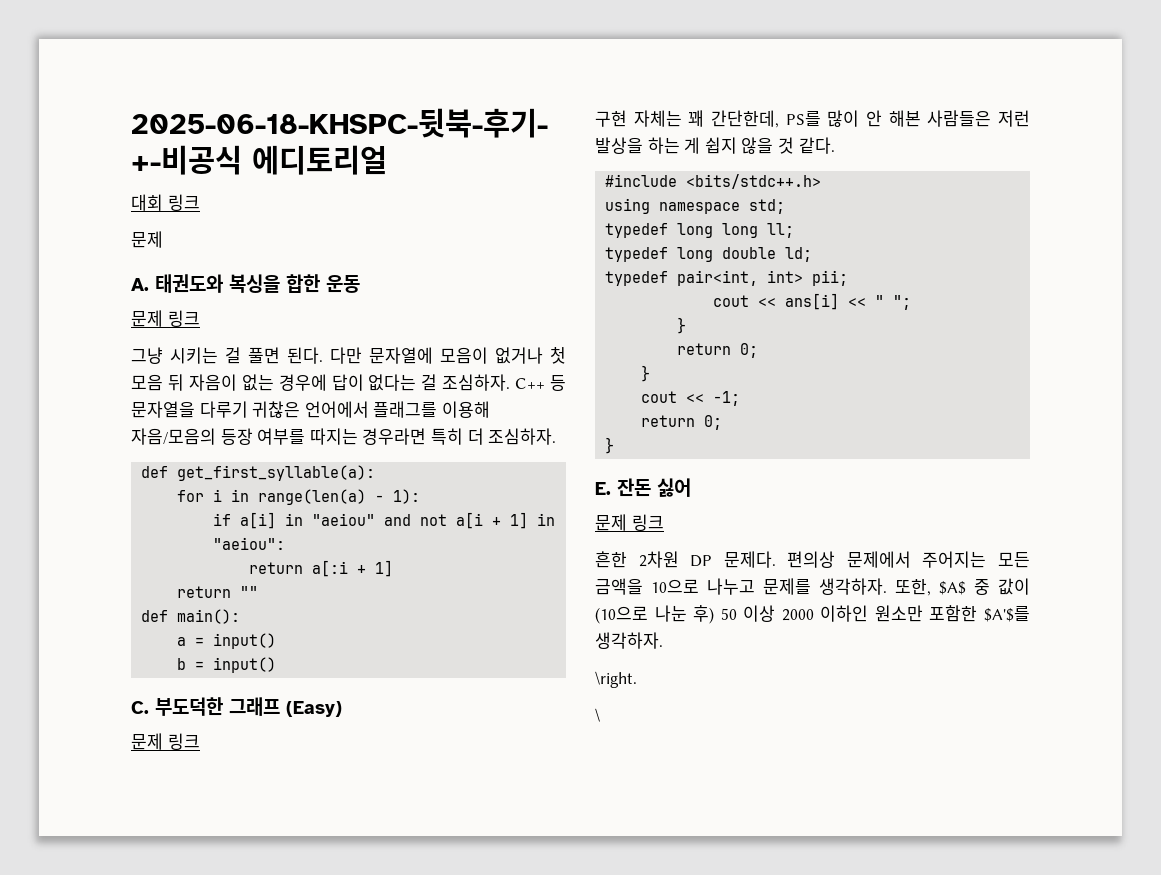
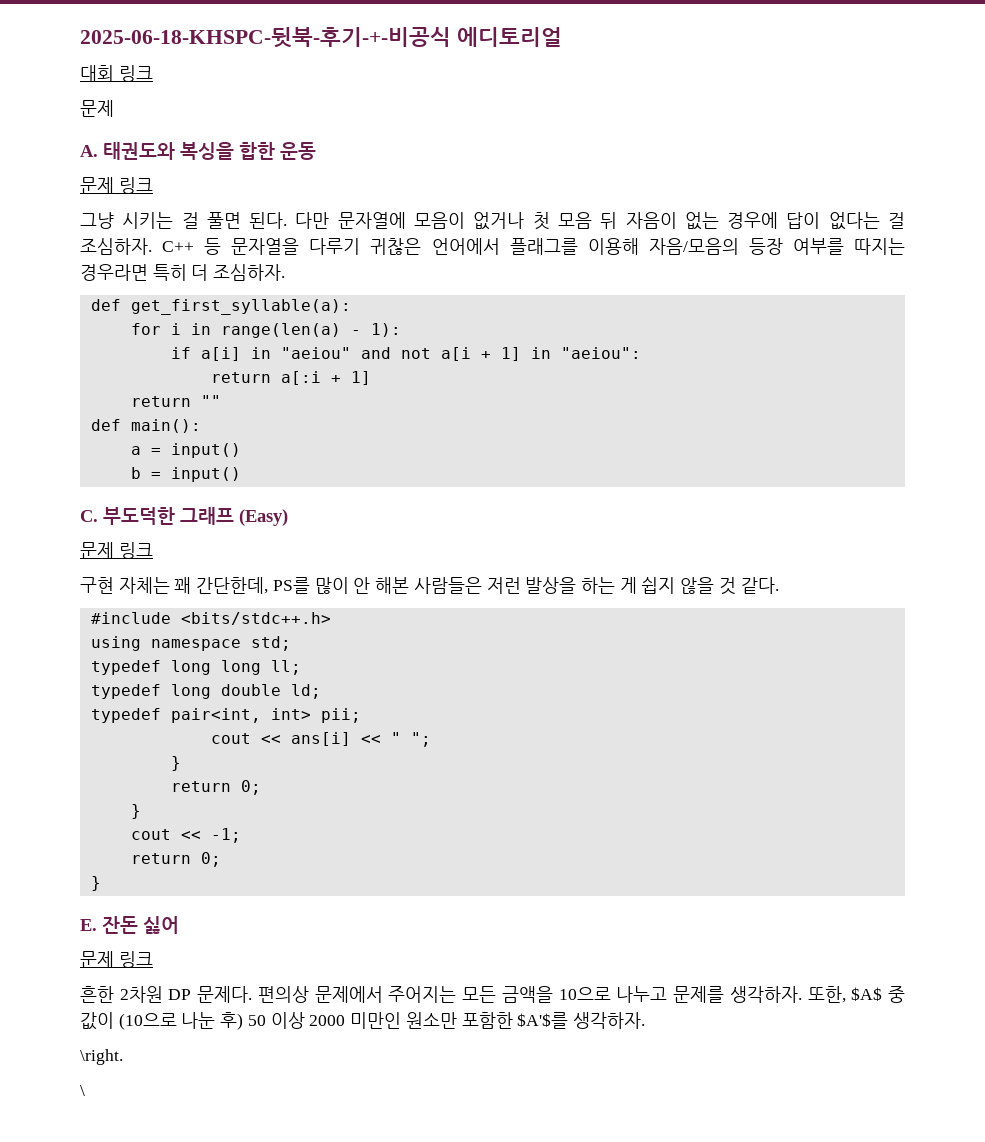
- 또한, $A$ 중 값이 (10으로 나눈 후) 50 이상 2000 이하인 원소만 포함한 $A'$를 생각하자.
+ 또한, $A$ 중 값이 (10으로 나눈 후) 50 이상 2000 미만인 원소만 포함한 $A'$를 생각하자.

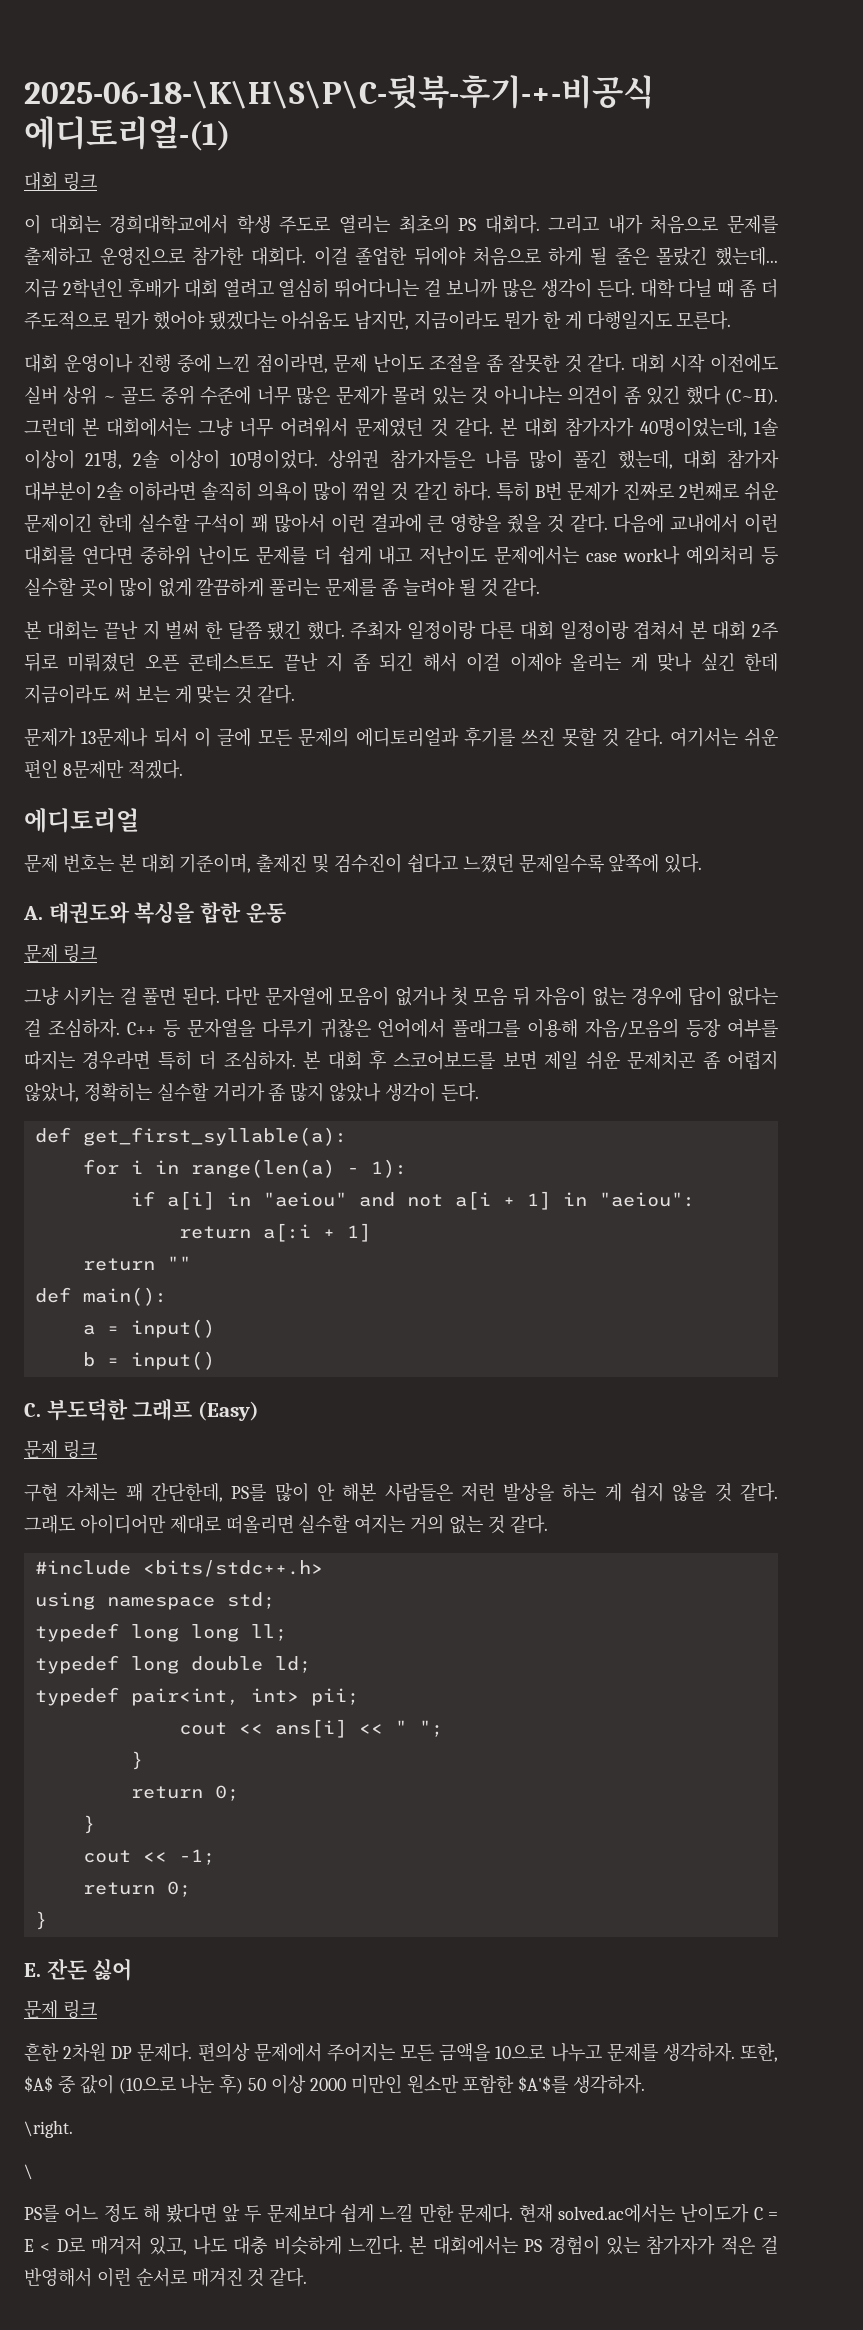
- 2025-06-18-KHSPC-뒷북-후기-+-비공식 에디토리얼
+ 2025-06-18-\K\H\S\P\C-뒷북-후기-+-비공식 에디토리얼-(1)
  대회 링크
- 문제
+ 이 대회는 경희대학교에서 학생 주도로 열리는 최초의 PS 대회다. 그리고 내가 처음으로 문제를 출제하고 운영진으로 참가한 대회다. 이걸 졸업한 뒤에야 처음으로 하게 될 줄은 몰랐긴 했는데... 지금 2학년인 후배가 대회 열려고 열심히 뛰어다니는 걸 보니까 많은 생각이 든다. 대학 다닐 때 좀 더 주도적으로 뭔가 했어야 됐겠다는 아쉬움도 남지만, 지금이라도 뭔가 한 게 다행일지도 모른다.
+ 대회 운영이나 진행 중에 느낀 점이라면, 문제 난이도 조절을 좀 잘못한 것 같다. 대회 시작 이전에도 실버 상위 ~ 골드 중위 수준에 너무 많은 문제가 몰려 있는 것 아니냐는 의견이 좀 있긴 했다 (C~H). 그런데 본 대회에서는 그냥 너무 어려워서 문제였던 것 같다. 본 대회 참가자가 40명이었는데, 1솔 이상이 21명, 2솔 이상이 10명이었다. 상위권 참가자들은 나름 많이 풀긴 했는데, 대회 참가자 대부분이 2솔 이하라면 솔직히 의욕이 많이 꺾일 것 같긴 하다. 특히 B번 문제가 진짜로 2번째로 쉬운 문제이긴 한데 실수할 구석이 꽤 많아서 이런 결과에 큰 영향을 줬을 것 같다. 다음에 교내에서 이런 대회를 연다면 중하위 난이도 문제를 더 쉽게 내고 저난이도 문제에서는 case work나 예외처리 등 실수할 곳이 많이 없게 깔끔하게 풀리는 문제를 좀 늘려야 될 것 같다.
+ 본 대회는 끝난 지 벌써 한 달쯤 됐긴 했다. 주최자 일정이랑 다른 대회 일정이랑 겹쳐서 본 대회 2주 뒤로 미뤄졌던 오픈 콘테스트도 끝난 지 좀 되긴 해서 이걸 이제야 올리는 게 맞나 싶긴 한데 지금이라도 써 보는 게 맞는 것 같다.
+ 문제가 13문제나 되서 이 글에 모든 문제의 에디토리얼과 후기를 쓰진 못할 것 같다. 여기서는 쉬운 편인 8문제만 적겠다.
+ 에디토리얼
+ 문제 번호는 본 대회 기준이며, 출제진 및 검수진이 쉽다고 느꼈던 문제일수록 앞쪽에 있다.
+ 본 대회 후 스코어보드를 보면 제일 쉬운 문제치곤 좀 어렵지 않았나, 정확히는 실수할 거리가 좀 많지 않았나 생각이 든다.
+ 그래도 아이디어만 제대로 떠올리면 실수할 여지는 거의 없는 것 같다.
+ PS를 어느 정도 해 봤다면 앞 두 문제보다 쉽게 느낄 만한 문제다. 현재 solved.ac에서는 난이도가 C = E < D로 매겨저 있고, 나도 대충 비슷하게 느낀다. 본 대회에서는 PS 경험이 있는 참가자가 적은 걸 반영해서 이런 순서로 매겨진 것 같다.

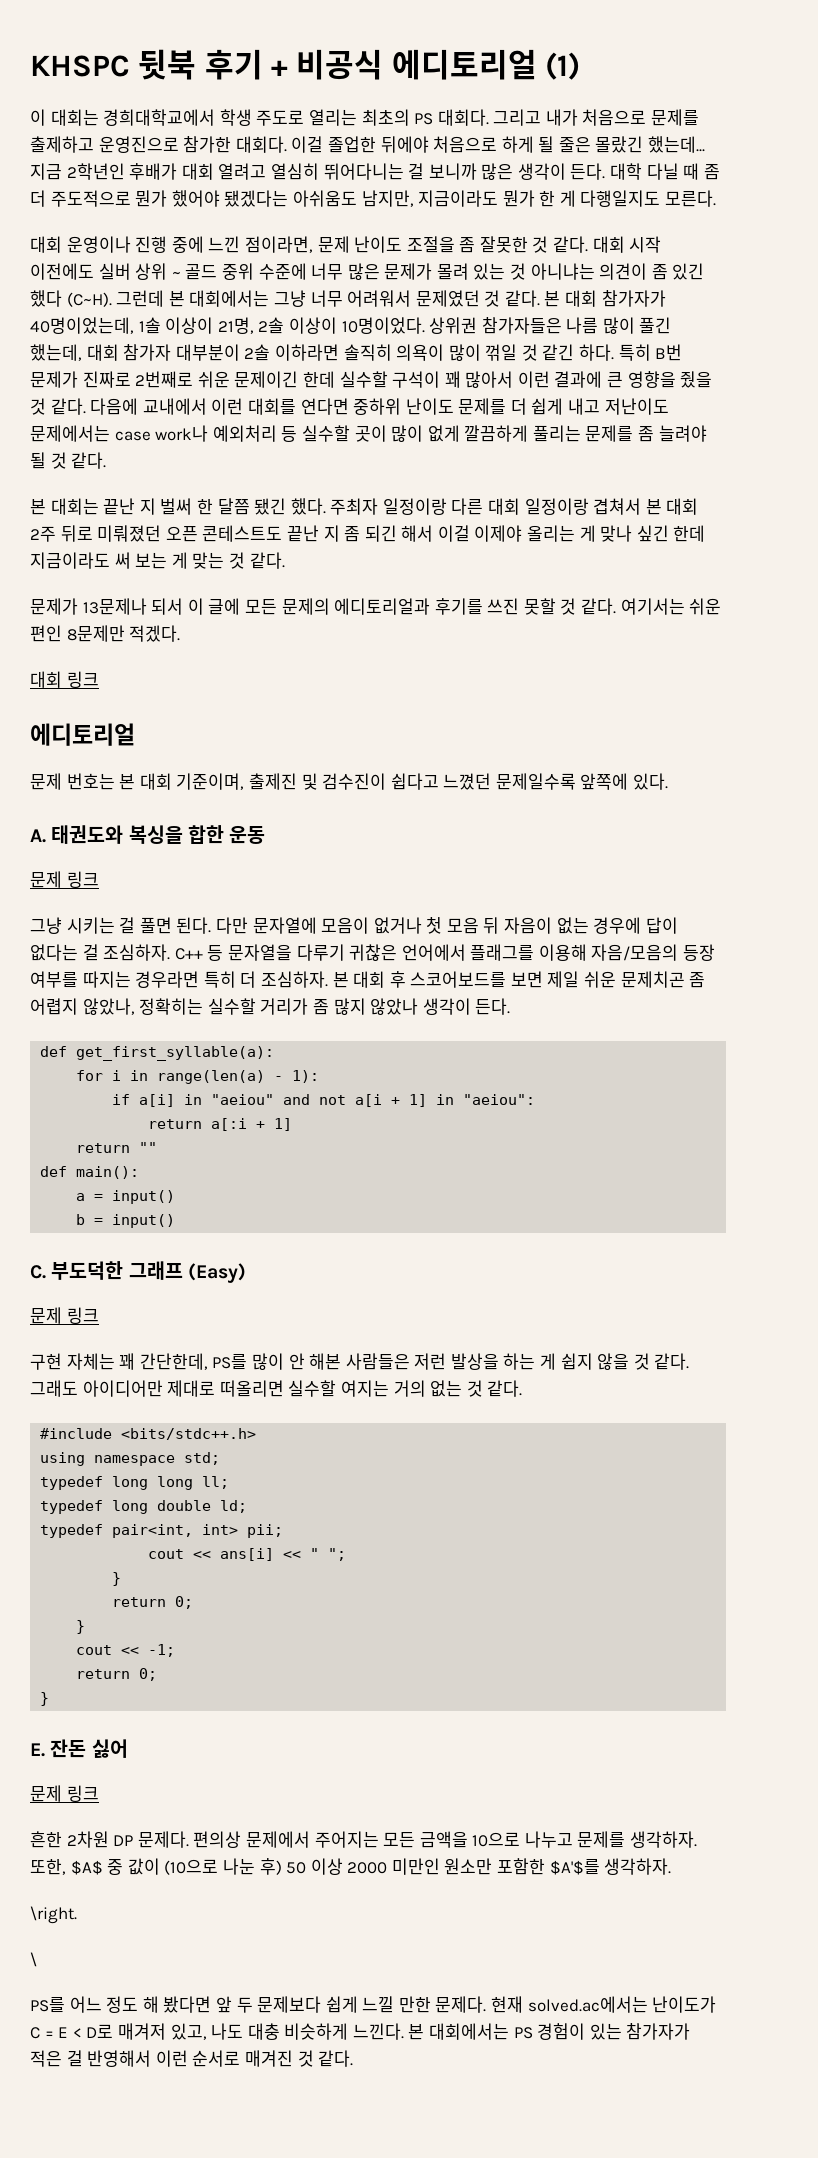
- 2025-06-18-\K\H\S\P\C-뒷북-후기-+-비공식 에디토리얼-(1)
- 대회 링크
+ KHSPC 뒷북 후기 + 비공식 에디토리얼 (1)
+ 대회 링크

